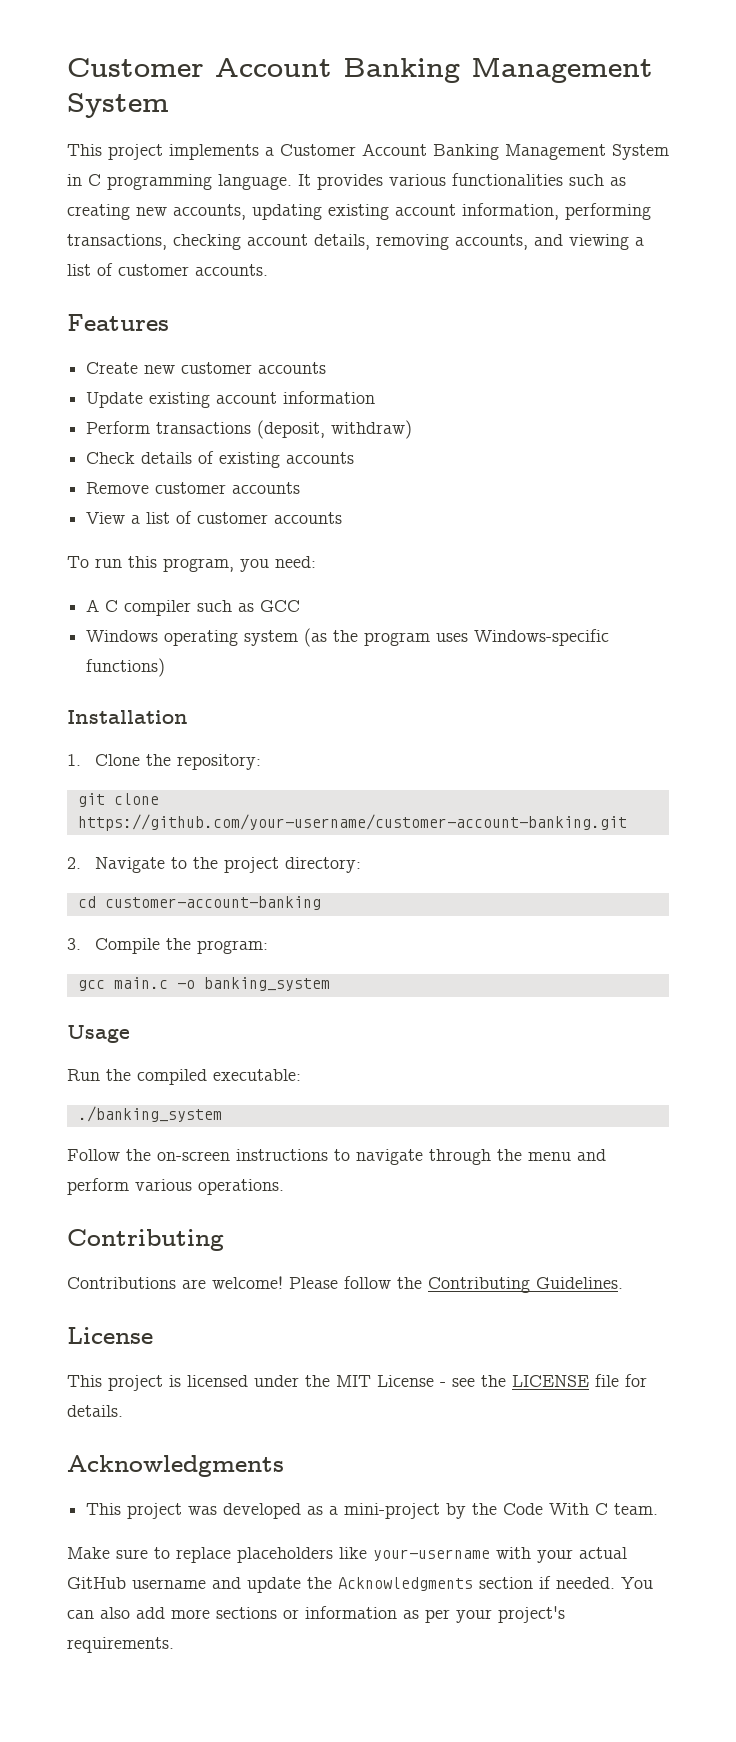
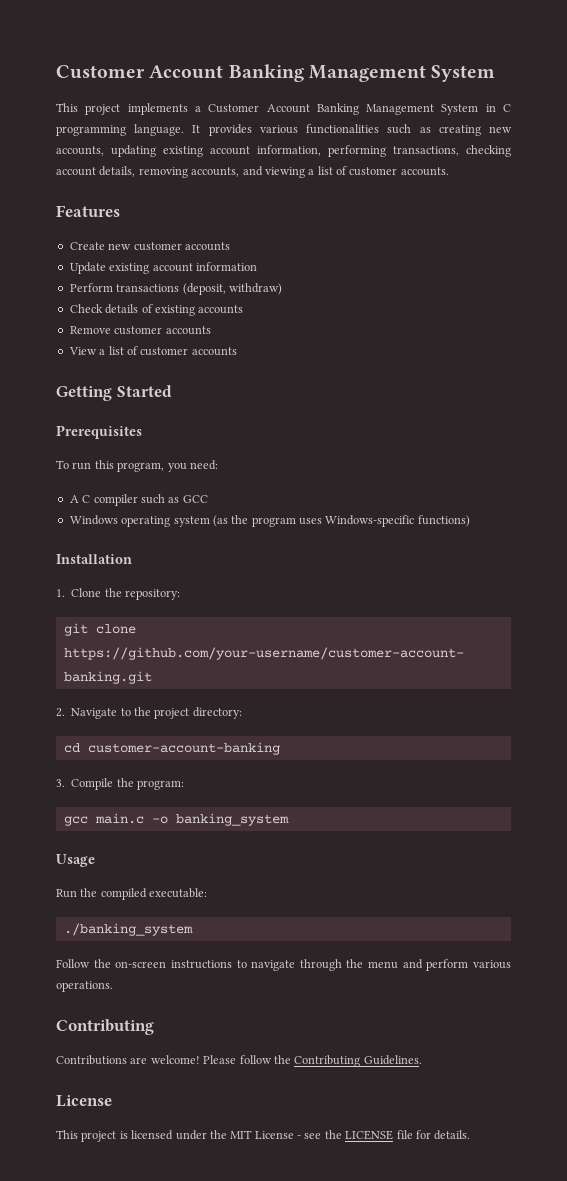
+ Getting Started
+ Prerequisites
  This project is licensed under the MIT License - see the LICENSE file for details.
- Acknowledgments
- This project was developed as a mini-project by the Code With C team.
- Make sure to replace placeholders like your-username with your actual GitHub username and update the Acknowledgments section if needed. You can also add more sections or information as per your project's requirements.

